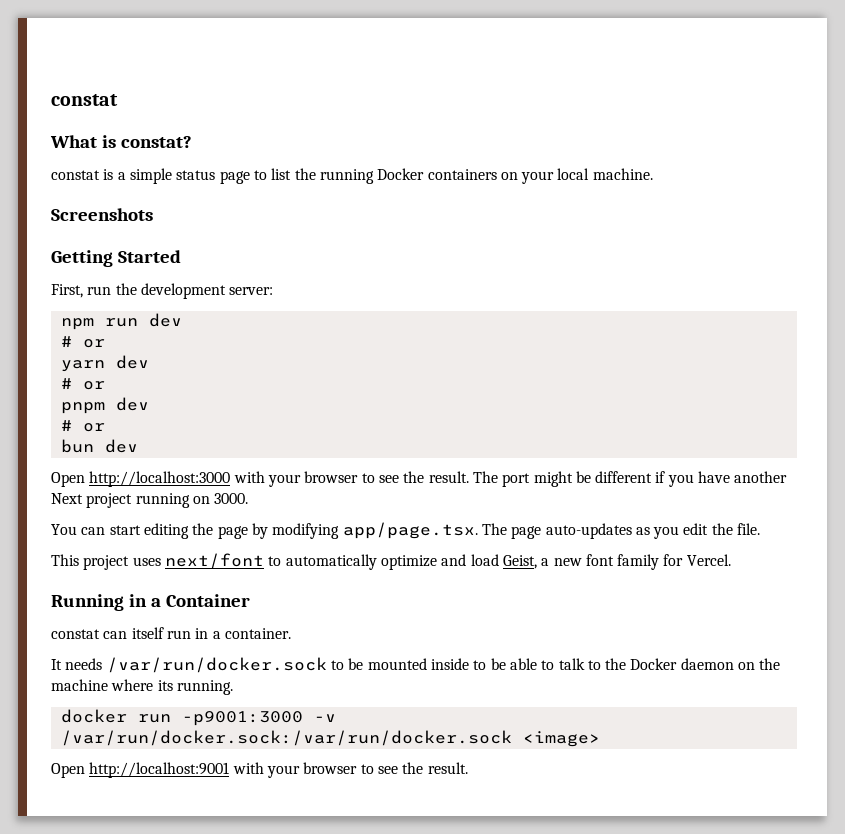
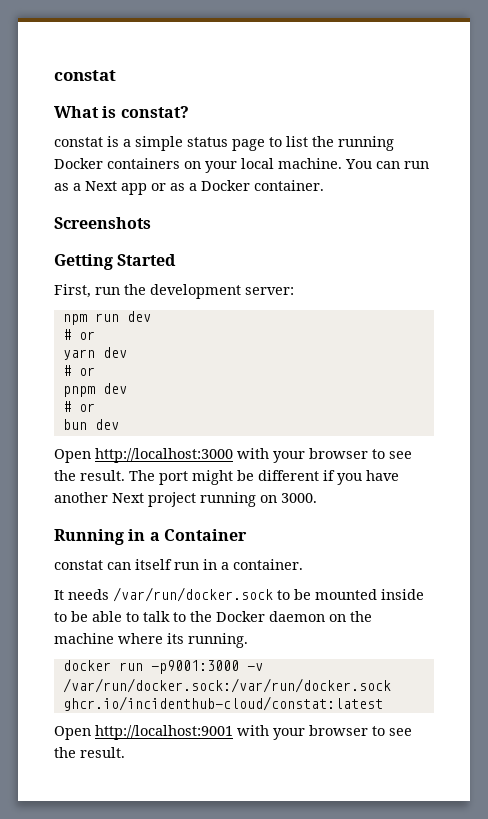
+ You can run as a Next app or as a Docker container.
- You can start editing the page by modifying app/page.tsx. The page auto-updates as you edit the file.
- This project uses next/font to automatically optimize and load Geist, a new font family for Vercel.
- docker run -p9001:3000 -v /var/run/docker.sock:/var/run/docker.sock <image>
+ docker run -p9001:3000 -v /var/run/docker.sock:/var/run/docker.sock ghcr.io/incidenthub-cloud/constat:latest

